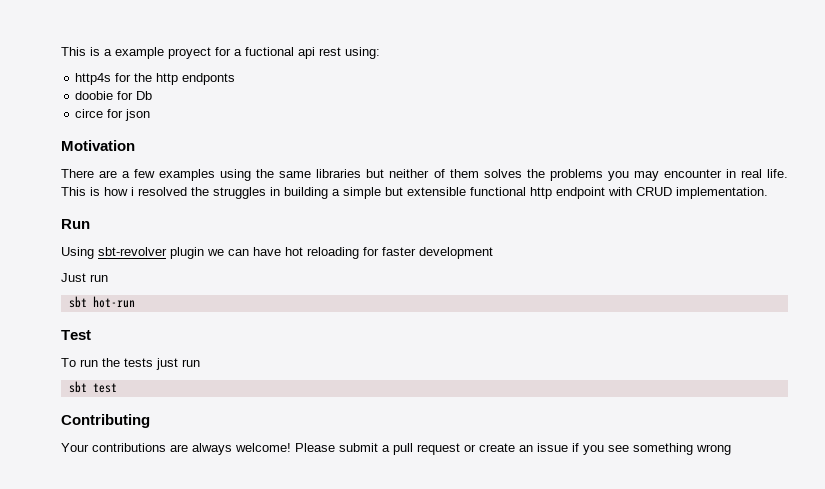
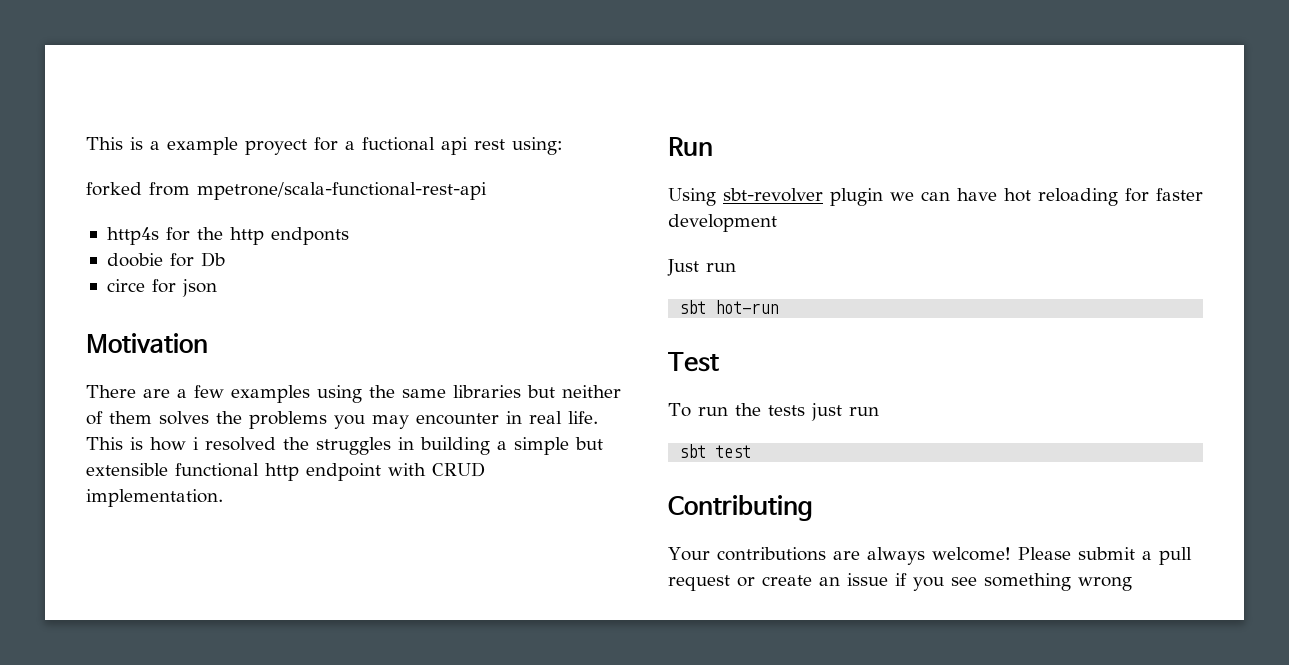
+ forked from mpetrone/scala-functional-rest-api

